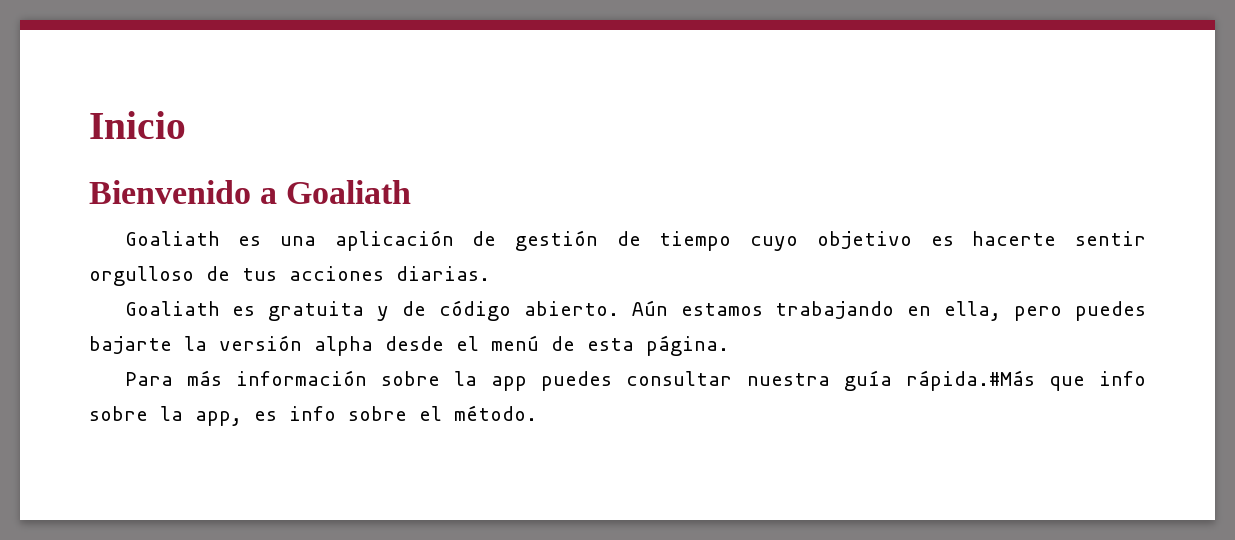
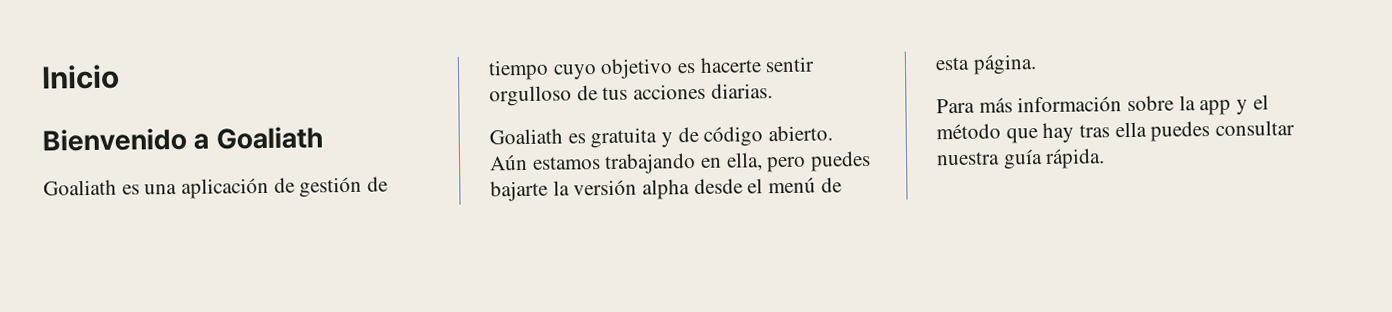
- Para más información sobre la app puedes consultar nuestra guía rápida.#Más que info sobre la app, es info sobre el método.
+ Para más información sobre la app y el método que hay tras ella puedes consultar nuestra guía rápida.

